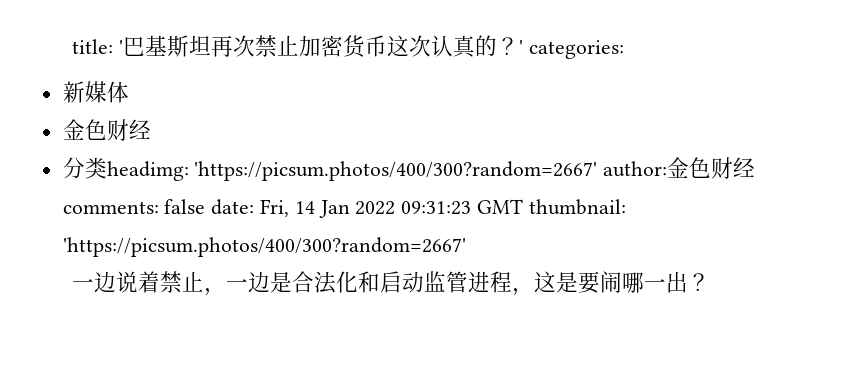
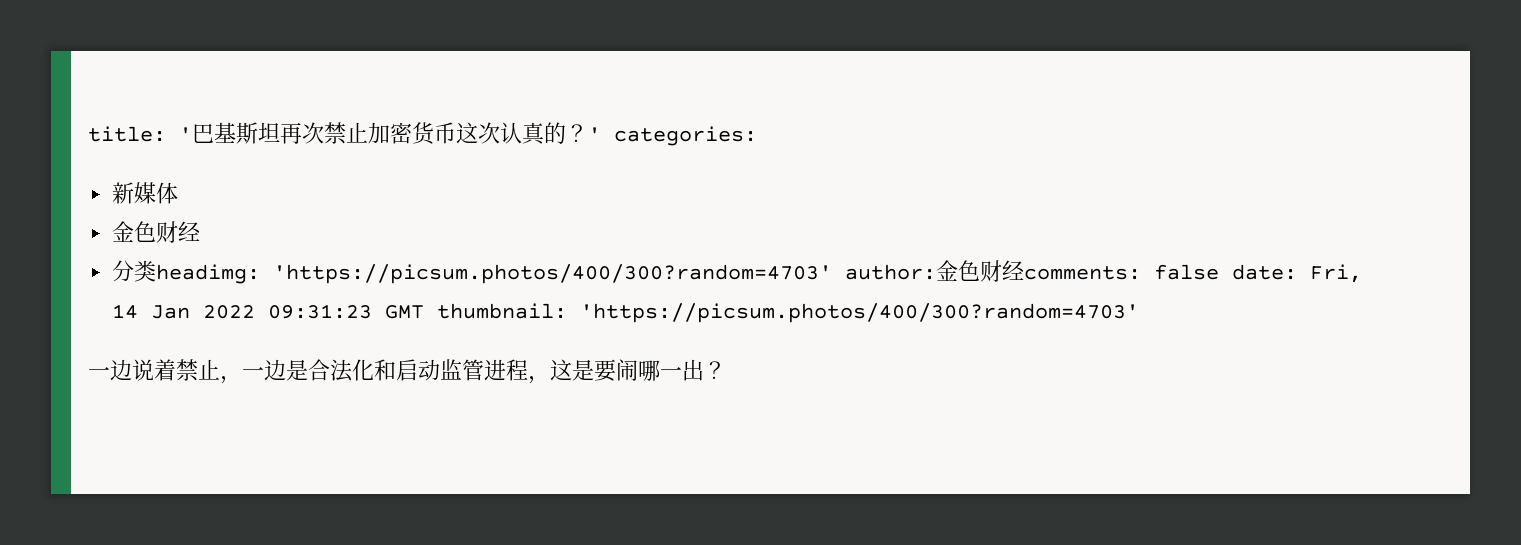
- 分类headimg: 'https://picsum.photos/400/300?random=2667' author:金色财经comments: false date: Fri, 14 Jan 2022 09:31:23 GMT thumbnail: 'https://picsum.photos/400/300?random=2667'
+ 分类headimg: 'https://picsum.photos/400/300?random=4703' author:金色财经comments: false date: Fri, 14 Jan 2022 09:31:23 GMT thumbnail: 'https://picsum.photos/400/300?random=4703'

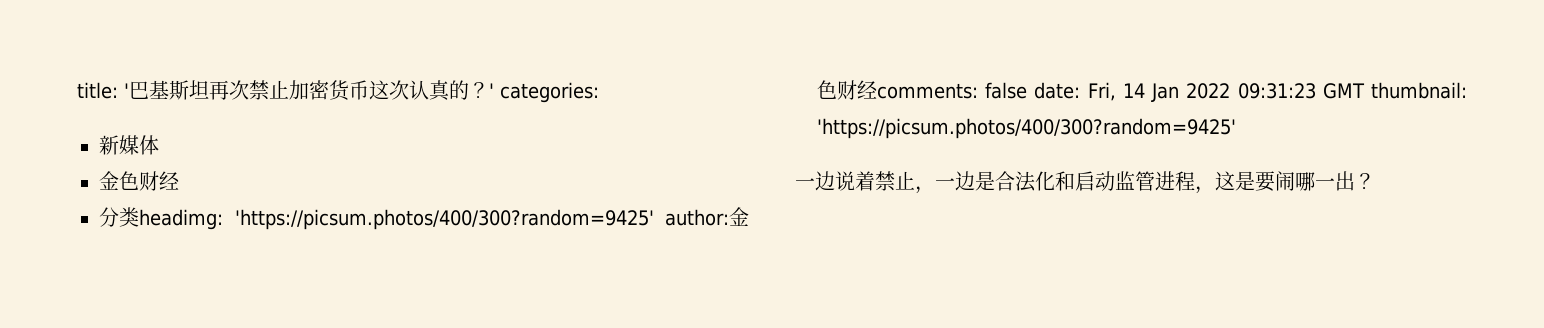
- 分类headimg: 'https://picsum.photos/400/300?random=4703' author:金色财经comments: false date: Fri, 14 Jan 2022 09:31:23 GMT thumbnail: 'https://picsum.photos/400/300?random=4703'
+ 分类headimg: 'https://picsum.photos/400/300?random=9425' author:金色财经comments: false date: Fri, 14 Jan 2022 09:31:23 GMT thumbnail: 'https://picsum.photos/400/300?random=9425'

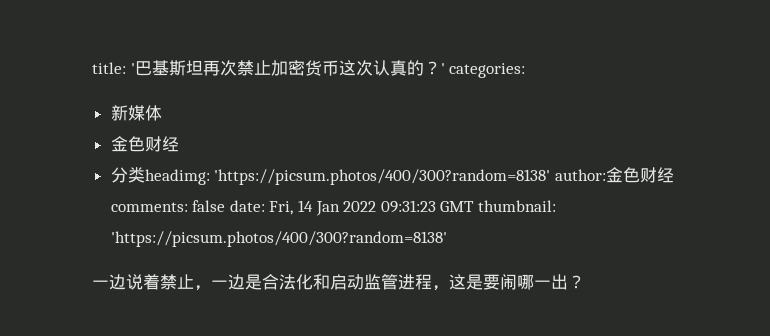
- 分类headimg: 'https://picsum.photos/400/300?random=9425' author:金色财经comments: false date: Fri, 14 Jan 2022 09:31:23 GMT thumbnail: 'https://picsum.photos/400/300?random=9425'
+ 分类headimg: 'https://picsum.photos/400/300?random=8138' author:金色财经comments: false date: Fri, 14 Jan 2022 09:31:23 GMT thumbnail: 'https://picsum.photos/400/300?random=8138'

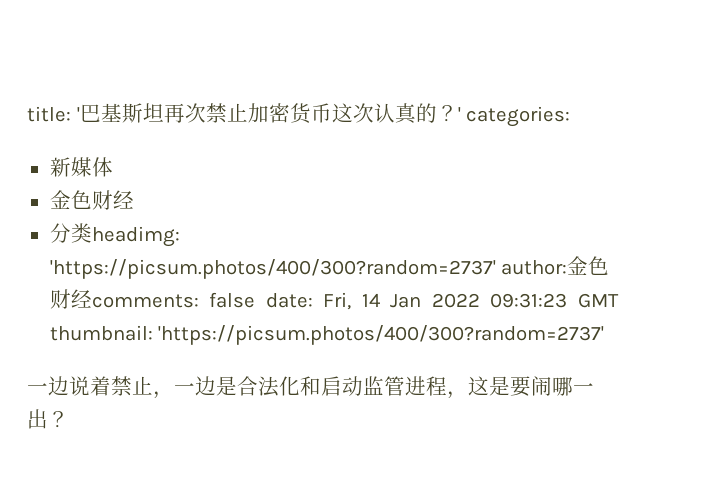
- 分类headimg: 'https://picsum.photos/400/300?random=8138' author:金色财经comments: false date: Fri, 14 Jan 2022 09:31:23 GMT thumbnail: 'https://picsum.photos/400/300?random=8138'
+ 分类headimg: 'https://picsum.photos/400/300?random=2737' author:金色财经comments: false date: Fri, 14 Jan 2022 09:31:23 GMT thumbnail: 'https://picsum.photos/400/300?random=2737'

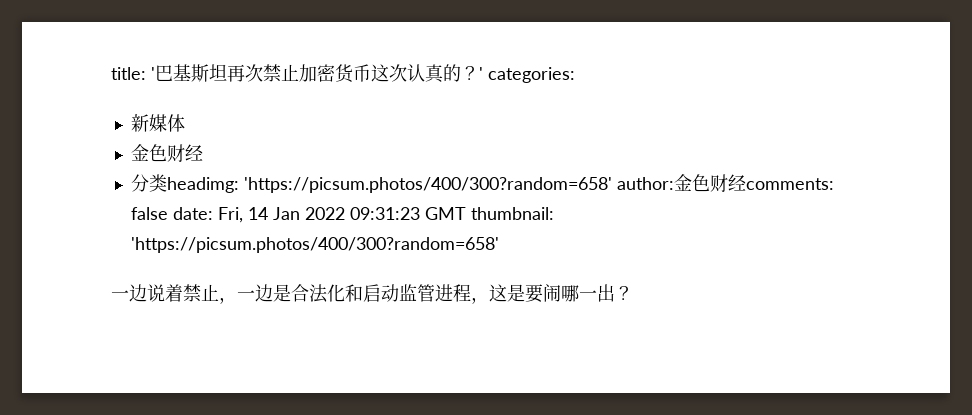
- 分类headimg: 'https://picsum.photos/400/300?random=2737' author:金色财经comments: false date: Fri, 14 Jan 2022 09:31:23 GMT thumbnail: 'https://picsum.photos/400/300?random=2737'
+ 分类headimg: 'https://picsum.photos/400/300?random=658' author:金色财经comments: false date: Fri, 14 Jan 2022 09:31:23 GMT thumbnail: 'https://picsum.photos/400/300?random=658'

